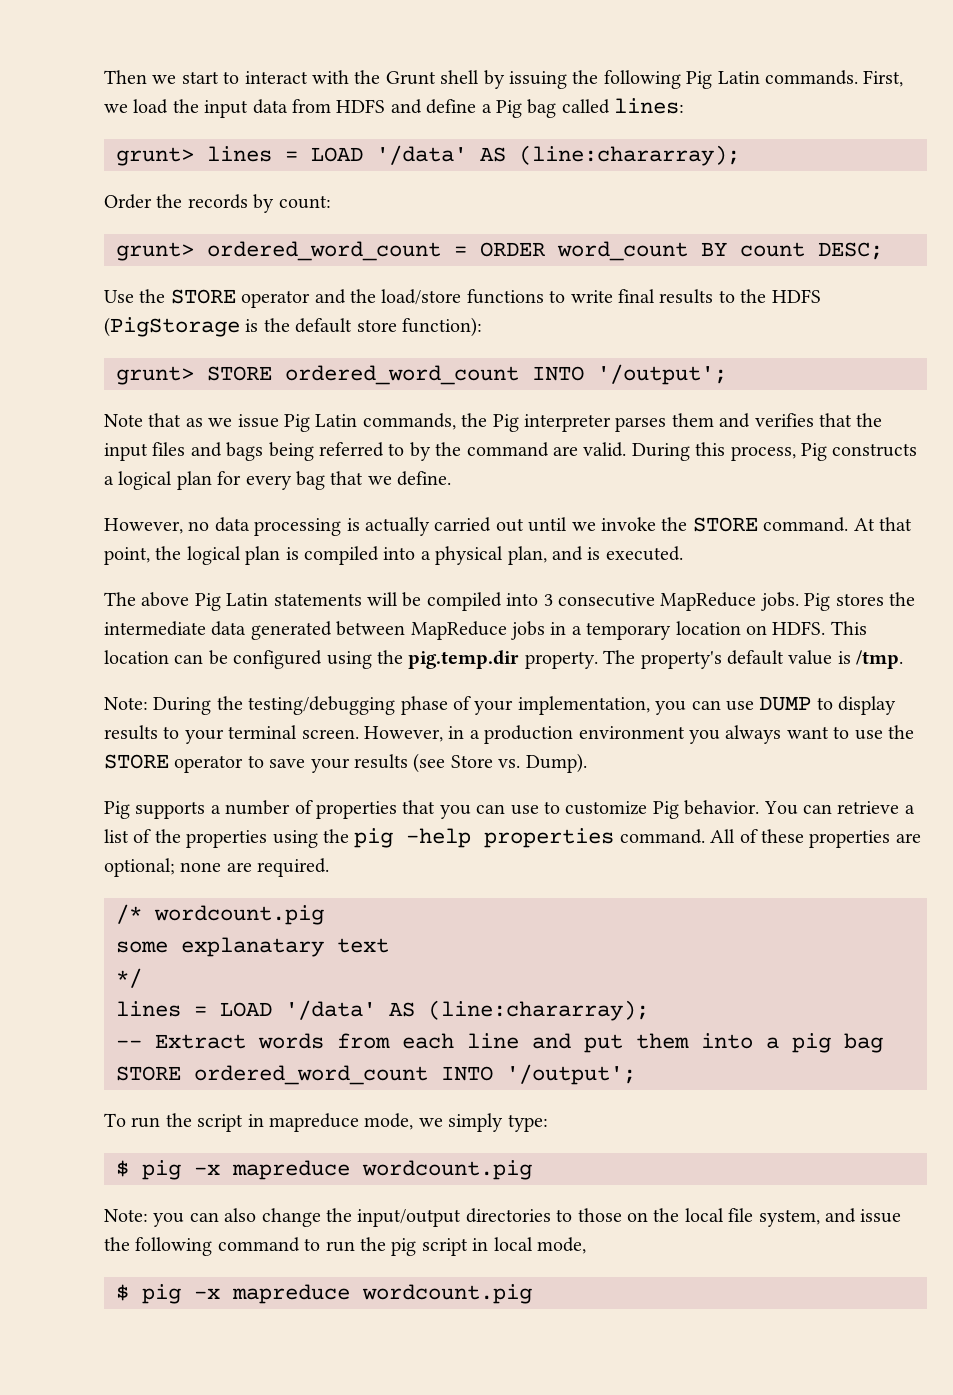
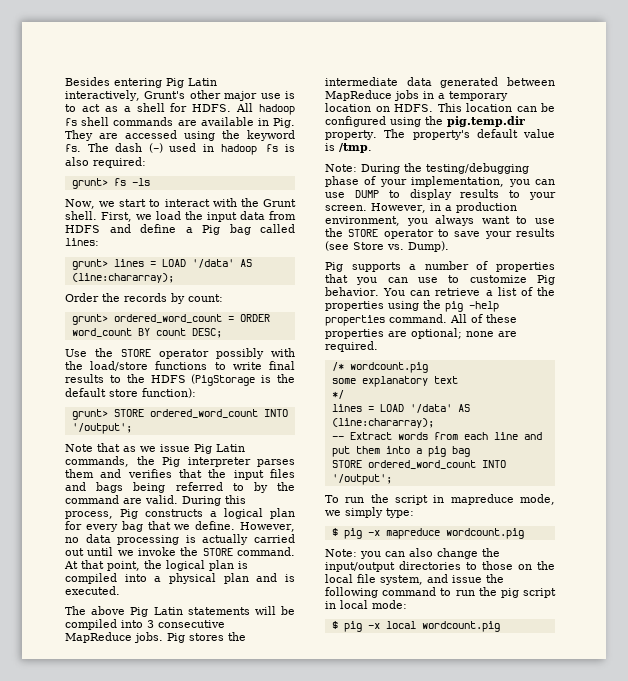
- Then we start to interact with the Grunt shell by issuing the following Pig Latin commands.
+ Besides entering Pig Latin interactively, Grunt's other major use is to act as a shell for HDFS. All hadoop fs shell commands are available in Pig. They are accessed using the keyword fs. The dash (-) used in hadoop fs is also required:
+ grunt> fs -ls
+ Now, we start to interact with the Grunt shell.
- Use the STORE operator and the load/store functions to write final results to the HDFS (PigStorage is the default store function):
+ Use the STORE operator possibly with the load/store functions to write final results to the HDFS (PigStorage is the default store function):
- During this process, Pig constructs a logical plan for every bag that we define.
- However, no data processing is actually carried out until we invoke the STORE command.
+ During this process, Pig constructs a logical plan for every bag that we define. However, no data processing is actually carried out until we invoke the STORE command.
- At that point, the logical plan is compiled into a physical plan, and is executed.
+ At that point, the logical plan is compiled into a physical plan and is executed.
- Note: During the testing/debugging phase of your implementation, you can use DUMP to display results to your terminal screen.
+ Note: During the testing/debugging phase of your implementation, you can use DUMP to display results to your screen.
- However, in a production environment you always want to use the STORE operator to save your results (see Store vs. Dump).
+ However, in a production environment, you always want to use the STORE operator to save your results (see Store vs. Dump).
- some explanatary text
+ some explanatory text
- Note: you can also change the input/output directories to those on the local file system, and issue the following command to run the pig script in local mode,
- $ pig -x mapreduce wordcount.pig
+ Note: you can also change the input/output directories to those on the local file system, and issue the following command to run the pig script in local mode:
+ $ pig -x local wordcount.pig

